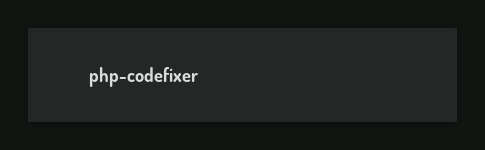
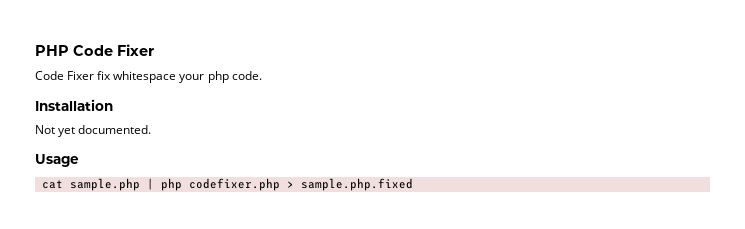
- php-codefixer
+ PHP Code Fixer
+ Code Fixer fix whitespace your php code.
+ Installation
+ Not yet documented.
+ Usage
+ cat sample.php | php codefixer.php > sample.php.fixed

